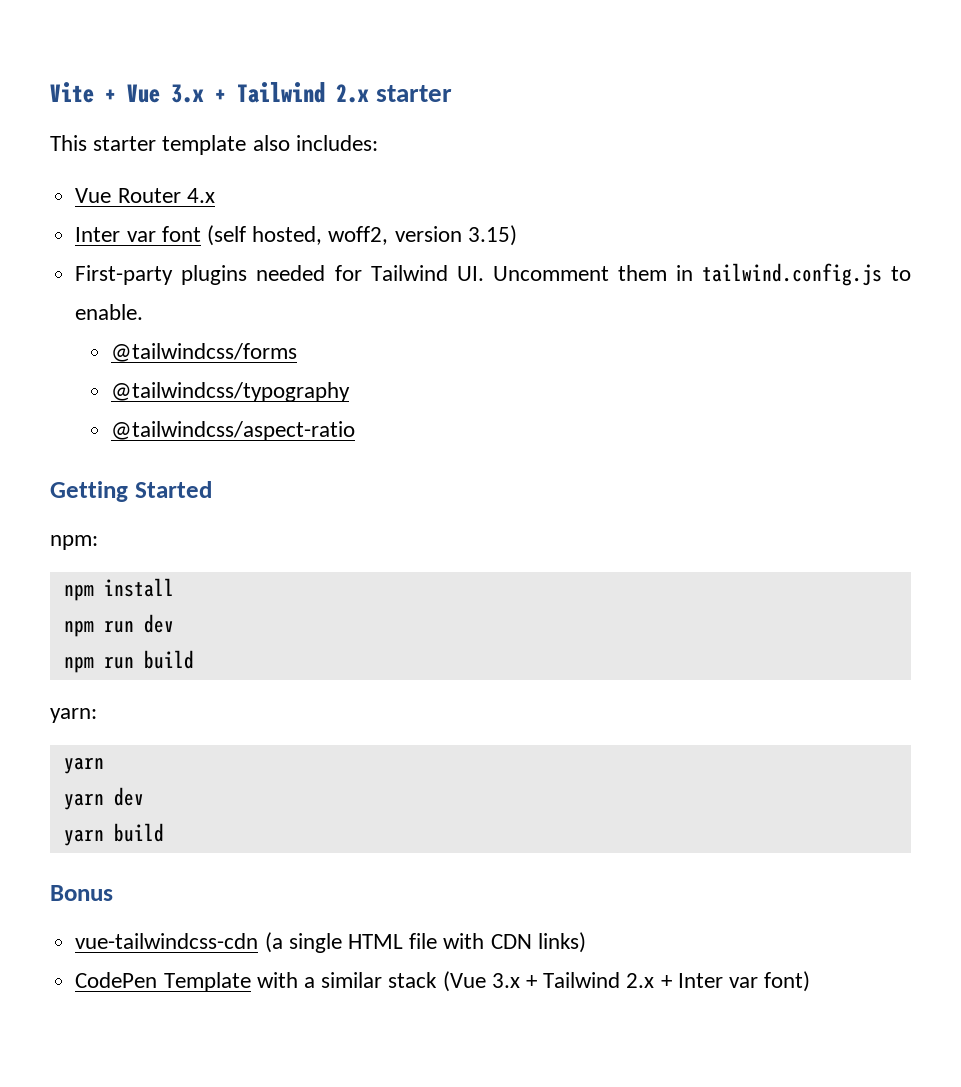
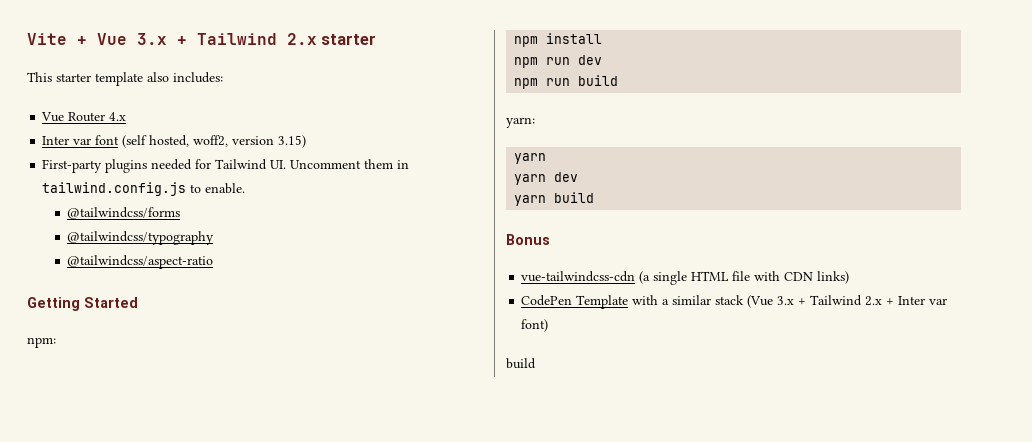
  CodePen Template with a similar stack (Vue 3.x + Tailwind 2.x + Inter var font)
+ build

